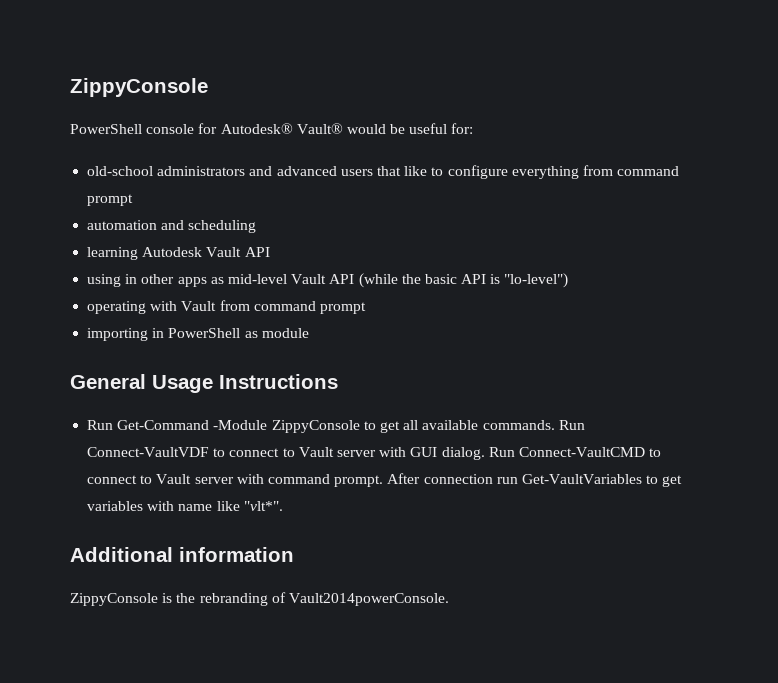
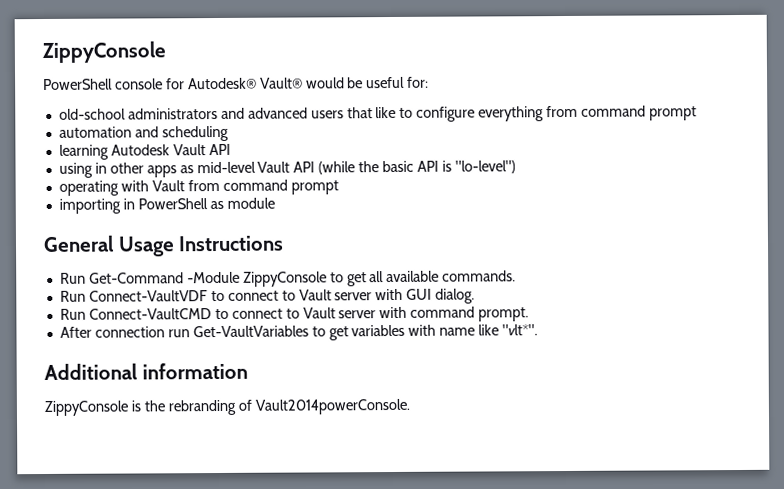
- Run Get-Command -Module ZippyConsole to get all available commands. Run Connect-VaultVDF to connect to Vault server with GUI dialog. Run Connect-VaultCMD to connect to Vault server with command prompt. After connection run Get-VaultVariables to get variables with name like "vlt*".
+ Run Get-Command -Module ZippyConsole to get all available commands.
+ Run Connect-VaultVDF to connect to Vault server with GUI dialog.
+ Run Connect-VaultCMD to connect to Vault server with command prompt.
+ After connection run Get-VaultVariables to get variables with name like "vlt*".

